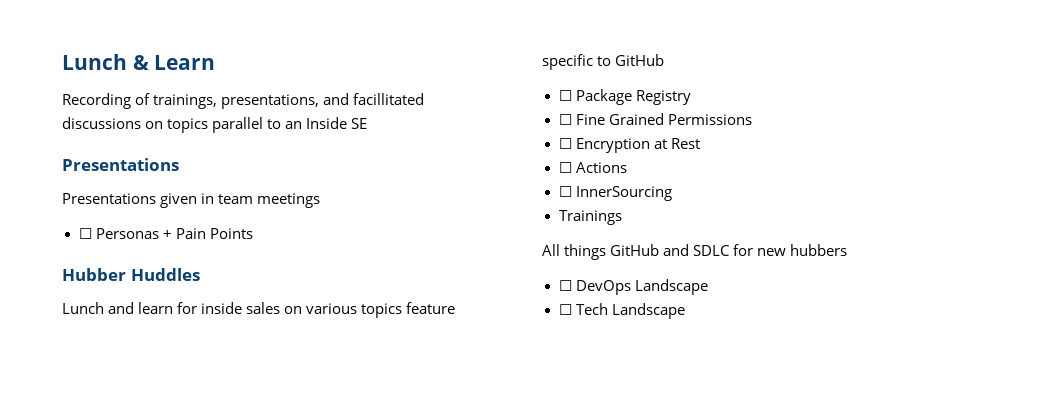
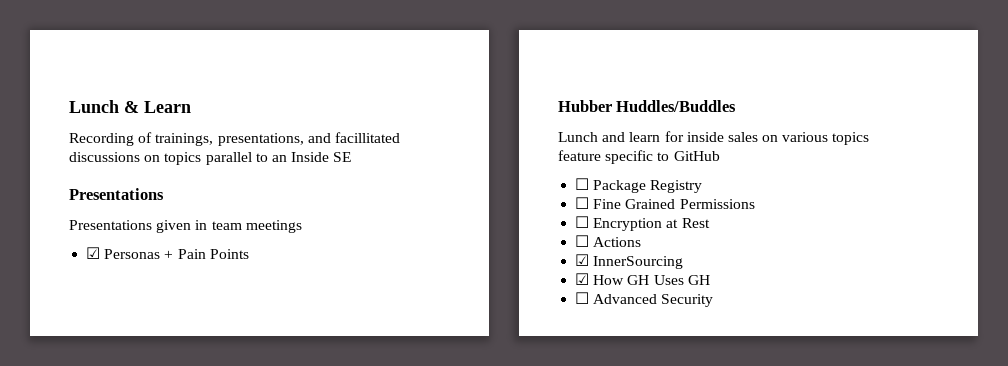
- ☐ Personas + Pain Points
+ ☑ Personas + Pain Points
- Hubber Huddles
+ Hubber Huddles/Buddles
- ☐ InnerSourcing
+ ☑ InnerSourcing
- Trainings
- All things GitHub and SDLC for new hubbers
- ☐ DevOps Landscape
- ☐ Tech Landscape
+ ☑ How GH Uses GH
+ ☐ Advanced Security

